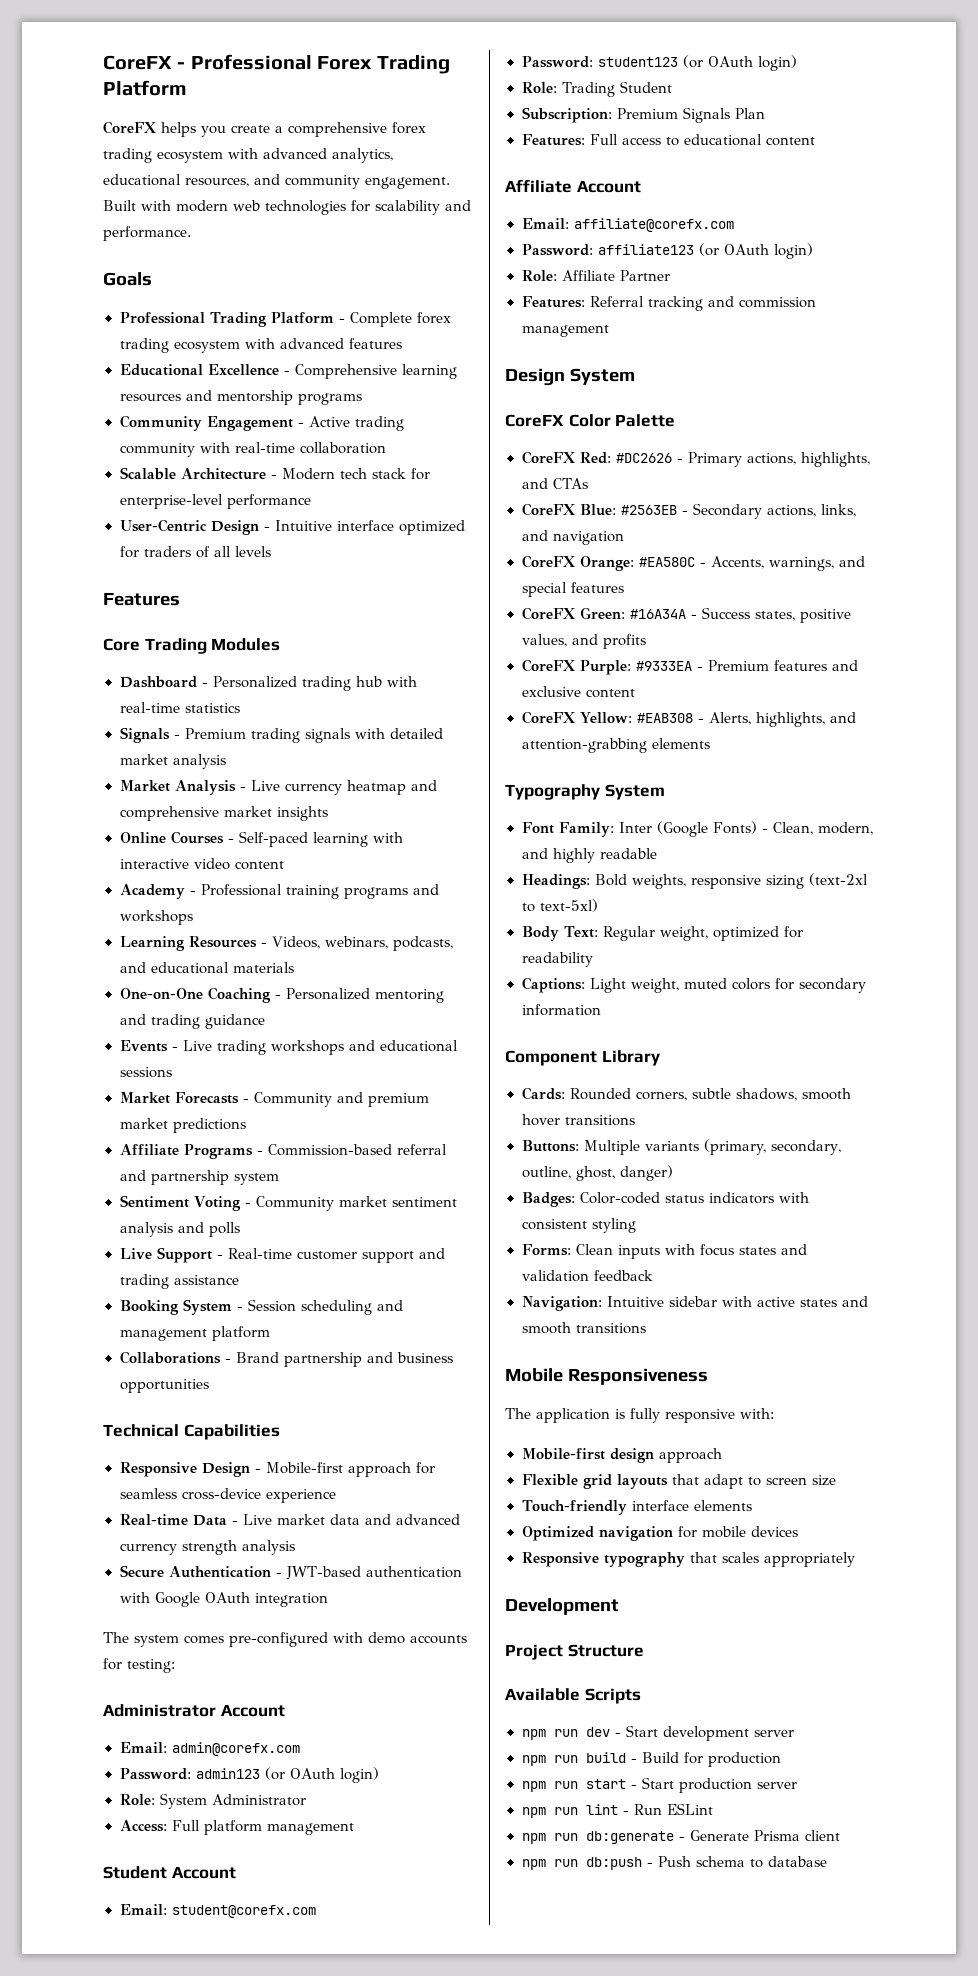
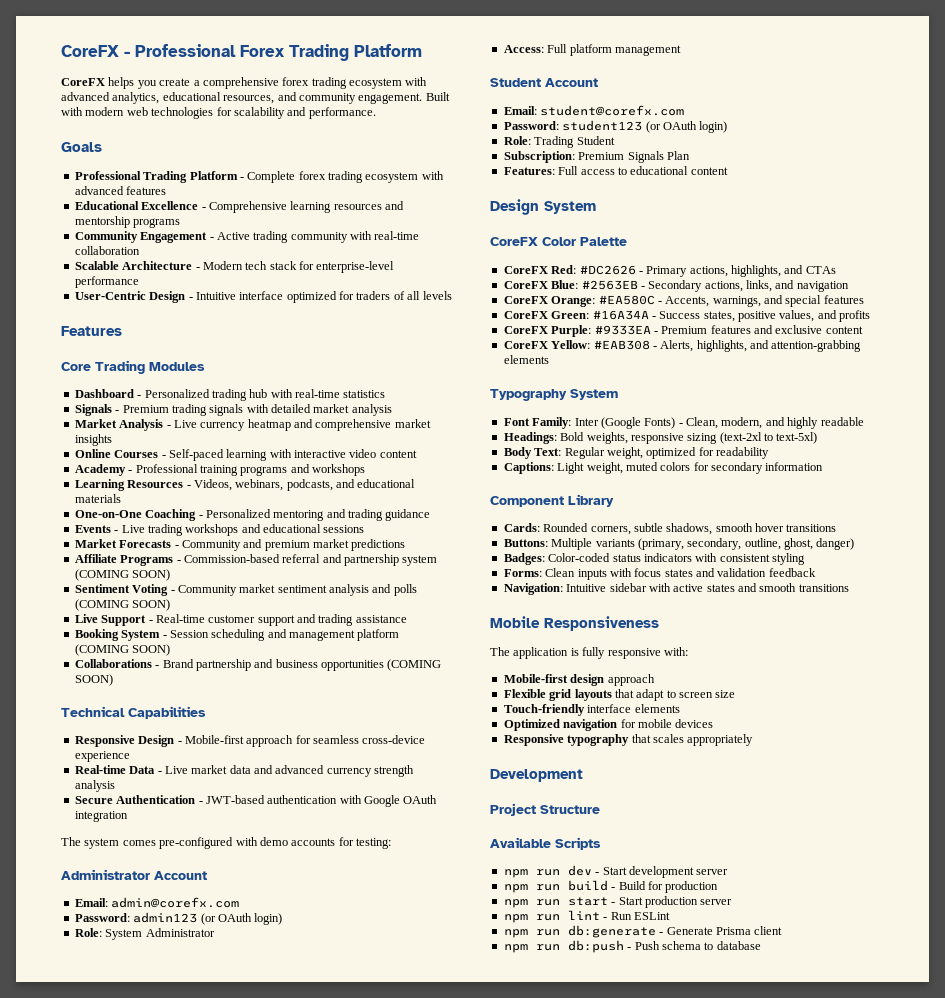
- Affiliate Programs - Commission-based referral and partnership system
+ Affiliate Programs - Commission-based referral and partnership system (COMING SOON)
- Sentiment Voting - Community market sentiment analysis and polls
+ Sentiment Voting - Community market sentiment analysis and polls (COMING SOON)
- Booking System - Session scheduling and management platform
+ Booking System - Session scheduling and management platform (COMING SOON)
- Collaborations - Brand partnership and business opportunities
+ Collaborations - Brand partnership and business opportunities (COMING SOON)
- Affiliate Account
- Email: affiliate@corefx.com
- Password: affiliate123 (or OAuth login)
- Role: Affiliate Partner
- Features: Referral tracking and commission management

